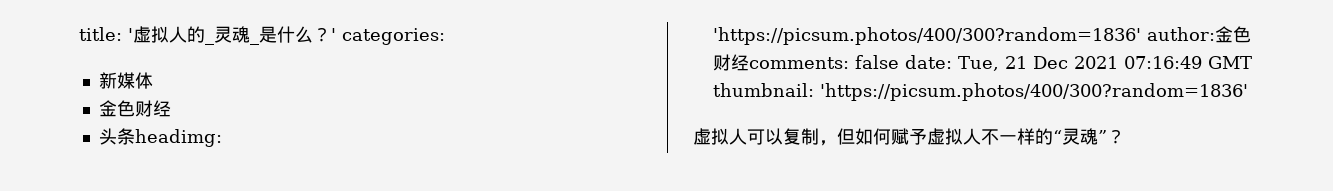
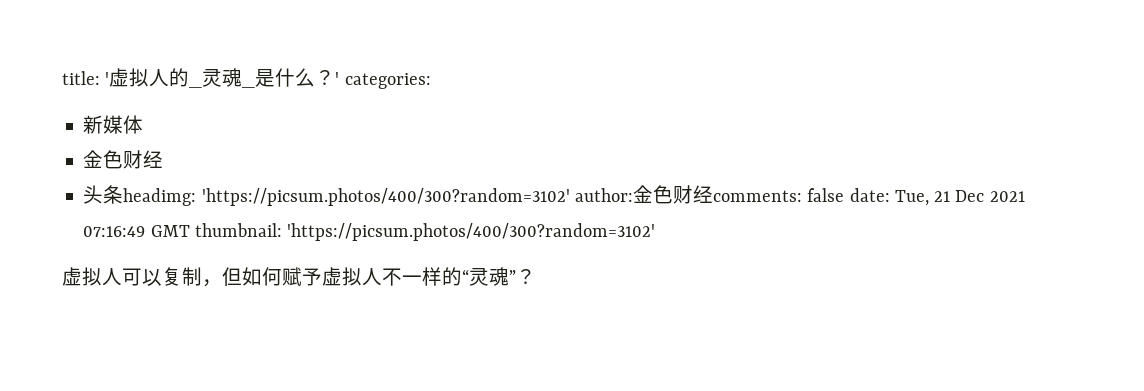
- 头条headimg: 'https://picsum.photos/400/300?random=1836' author:金色财经comments: false date: Tue, 21 Dec 2021 07:16:49 GMT thumbnail: 'https://picsum.photos/400/300?random=1836'
+ 头条headimg: 'https://picsum.photos/400/300?random=3102' author:金色财经comments: false date: Tue, 21 Dec 2021 07:16:49 GMT thumbnail: 'https://picsum.photos/400/300?random=3102'

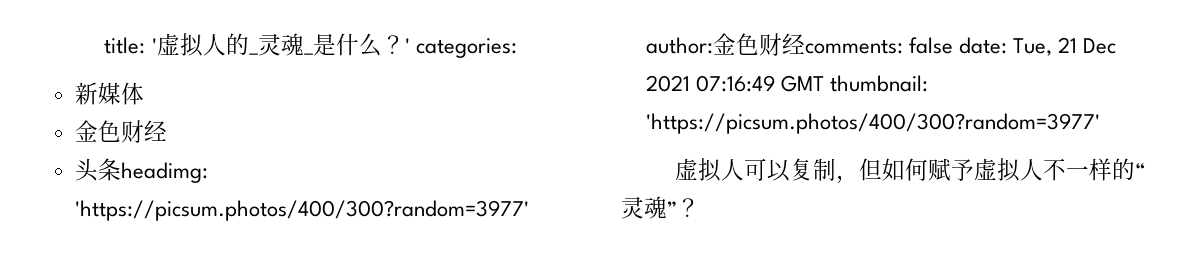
- 头条headimg: 'https://picsum.photos/400/300?random=3102' author:金色财经comments: false date: Tue, 21 Dec 2021 07:16:49 GMT thumbnail: 'https://picsum.photos/400/300?random=3102'
+ 头条headimg: 'https://picsum.photos/400/300?random=3977' author:金色财经comments: false date: Tue, 21 Dec 2021 07:16:49 GMT thumbnail: 'https://picsum.photos/400/300?random=3977'

